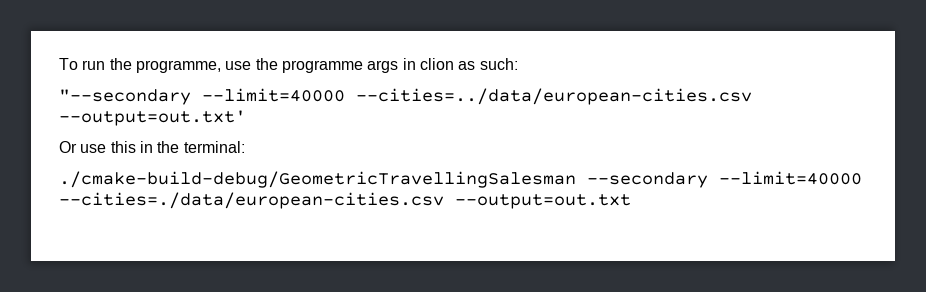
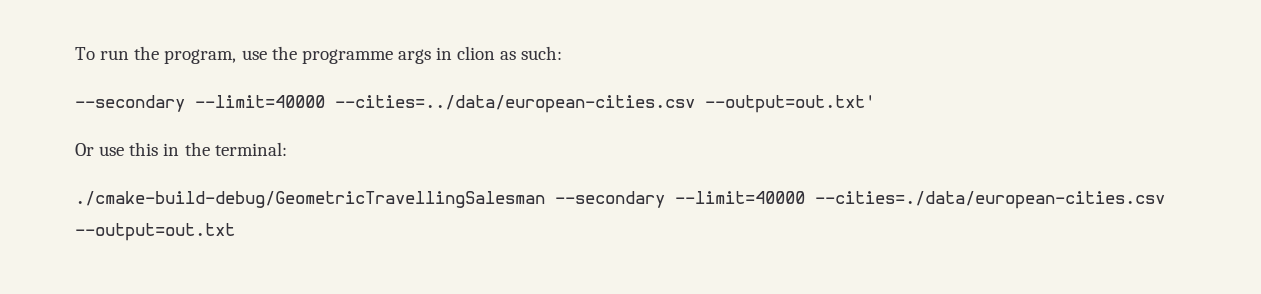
- To run the programme, use the programme args in clion as such:
+ To run the program, use the programme args in clion as such:
- "--secondary --limit=40000 --cities=../data/european-cities.csv --output=out.txt'
+ --secondary --limit=40000 --cities=../data/european-cities.csv --output=out.txt'

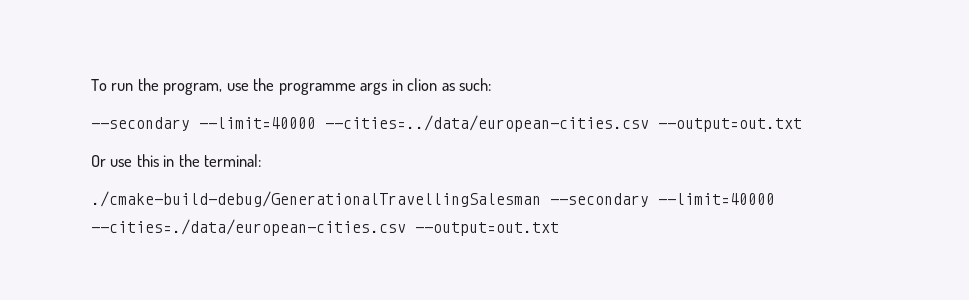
- --secondary --limit=40000 --cities=../data/european-cities.csv --output=out.txt'
+ --secondary --limit=40000 --cities=../data/european-cities.csv --output=out.txt
- ./cmake-build-debug/GeometricTravellingSalesman --secondary --limit=40000 --cities=./data/european-cities.csv --output=out.txt
+ ./cmake-build-debug/GenerationalTravellingSalesman --secondary --limit=40000 --cities=./data/european-cities.csv --output=out.txt

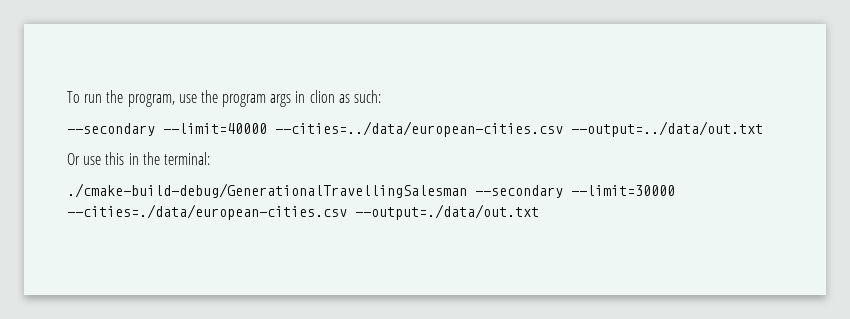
- To run the program, use the programme args in clion as such:
+ To run the program, use the program args in clion as such:
- --secondary --limit=40000 --cities=../data/european-cities.csv --output=out.txt
+ --secondary --limit=40000 --cities=../data/european-cities.csv --output=../data/out.txt
- ./cmake-build-debug/GenerationalTravellingSalesman --secondary --limit=40000 --cities=./data/european-cities.csv --output=out.txt
+ ./cmake-build-debug/GenerationalTravellingSalesman --secondary --limit=30000 --cities=./data/european-cities.csv --output=./data/out.txt

